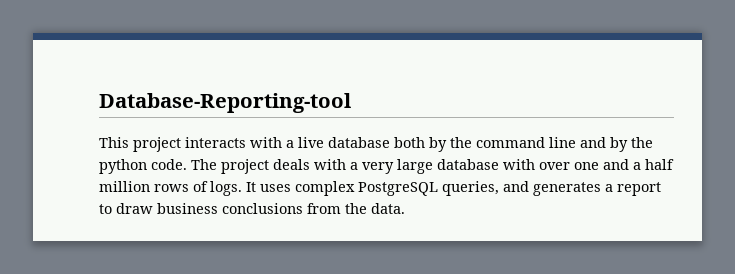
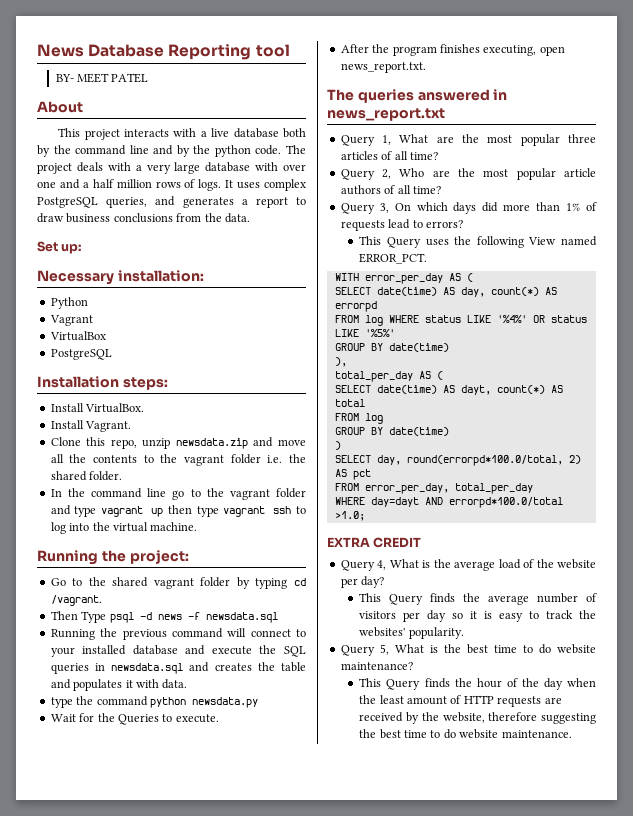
- Database-Reporting-tool
+ News Database Reporting tool
+ BY- MEET PATEL
+ About
+ Set up:
+ Necessary installation:
+ Python
+ Vagrant
+ VirtualBox
+ PostgreSQL
+ Installation steps:
+ Install VirtualBox.
+ Install Vagrant.
+ Clone this repo, unzip newsdata.zip and move all the contents to the vagrant folder i.e. the shared folder.
+ In the command line go to the vagrant folder and type vagrant up then type vagrant ssh to log into the virtual machine.
+ Running the project:
+ Go to the shared vagrant folder by typing cd /vagrant.
+ Then Type psql -d news -f newsdata.sql
+ Running the previous command will connect to your installed database and execute the SQL queries in newsdata.sql and creates the table and populates it with data.
+ type the command python newsdata.py
+ Wait for the Queries to execute.
+ After the program finishes executing, open news_report.txt.
+ The queries answered in news_report.txt
+ Query 1, What are the most popular three articles of all time?
+ Query 2, Who are the most popular article authors of all time?
+ Query 3, On which days did more than 1% of requests lead to errors?
+ This Query uses the following View named ERROR_PCT.
+ WITH error_per_day AS (
+ SELECT date(time) AS day, count(*) AS errorpd
+ FROM log WHERE status LIKE '%4%' OR status LIKE '%5%'
+ GROUP BY date(time)
+ ),
+ total_per_day AS (
+ SELECT date(time) AS dayt, count(*) AS total
+ FROM log
+ GROUP BY date(time)
+ )
+ SELECT day, round(errorpd*100.0/total, 2) AS pct
+ FROM error_per_day, total_per_day
+ WHERE day=dayt AND errorpd*100.0/total >1.0;
+ EXTRA CREDIT
+ Query 4, What is the average load of the website per day?
+ This Query finds the average number of visitors per day so it is easy to track the websites' popularity.
+ Query 5, What is the best time to do website maintenance?
+ This Query finds the hour of the day when the least amount of HTTP requests are received by the website, therefore suggesting the best time to do website maintenance.

